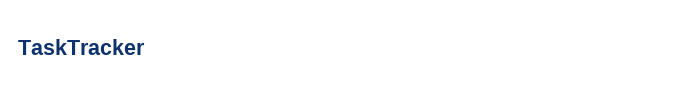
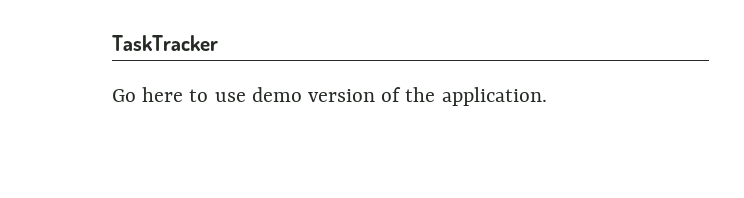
+ Go here to use demo version of the application.

